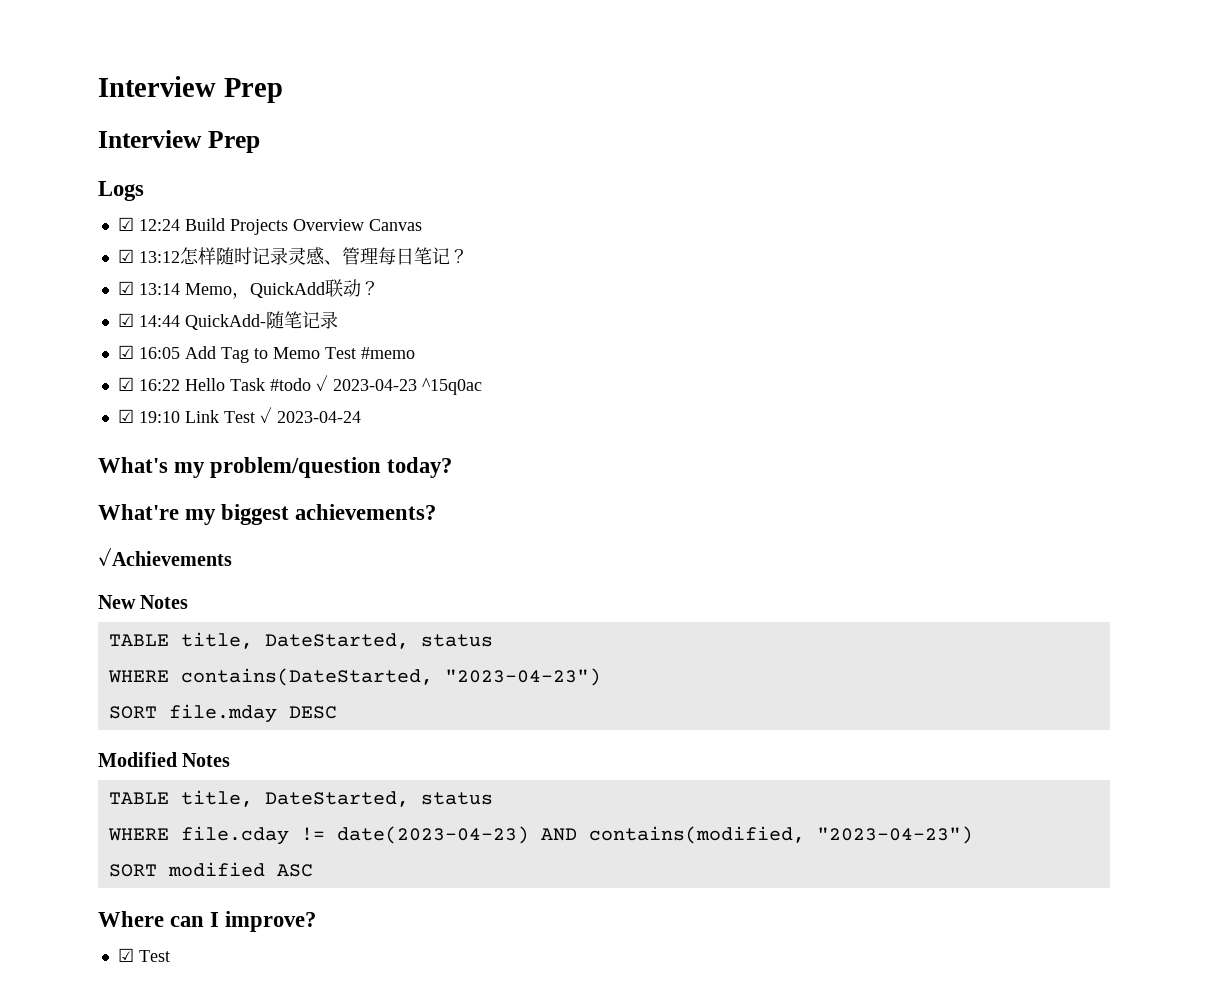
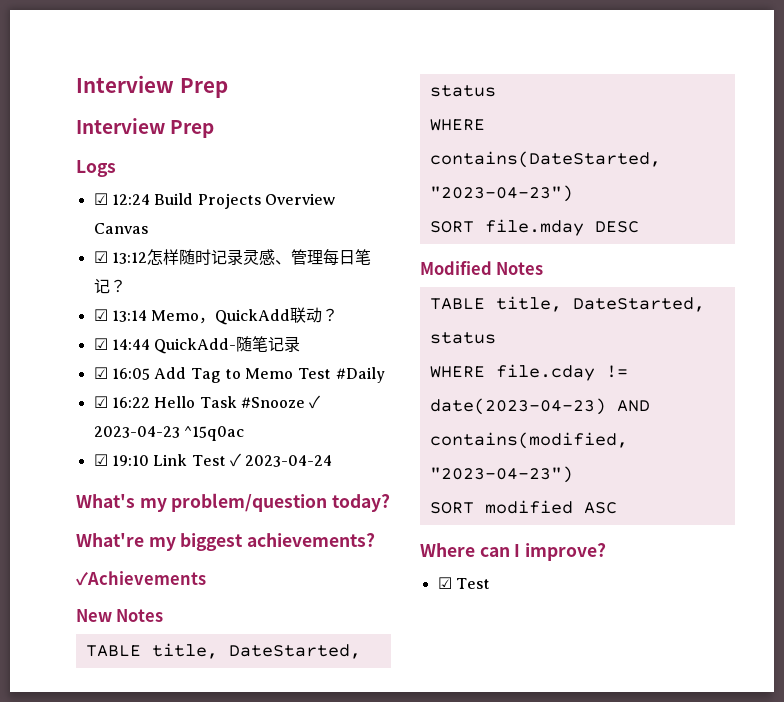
- ☑ 16:05 Add Tag to Memo Test #memo
+ ☑ 16:05 Add Tag to Memo Test #Daily
- ☑ 16:22 Hello Task #todo ✓ 2023-04-23 ^15q0ac
+ ☑ 16:22 Hello Task #Snooze ✓ 2023-04-23 ^15q0ac

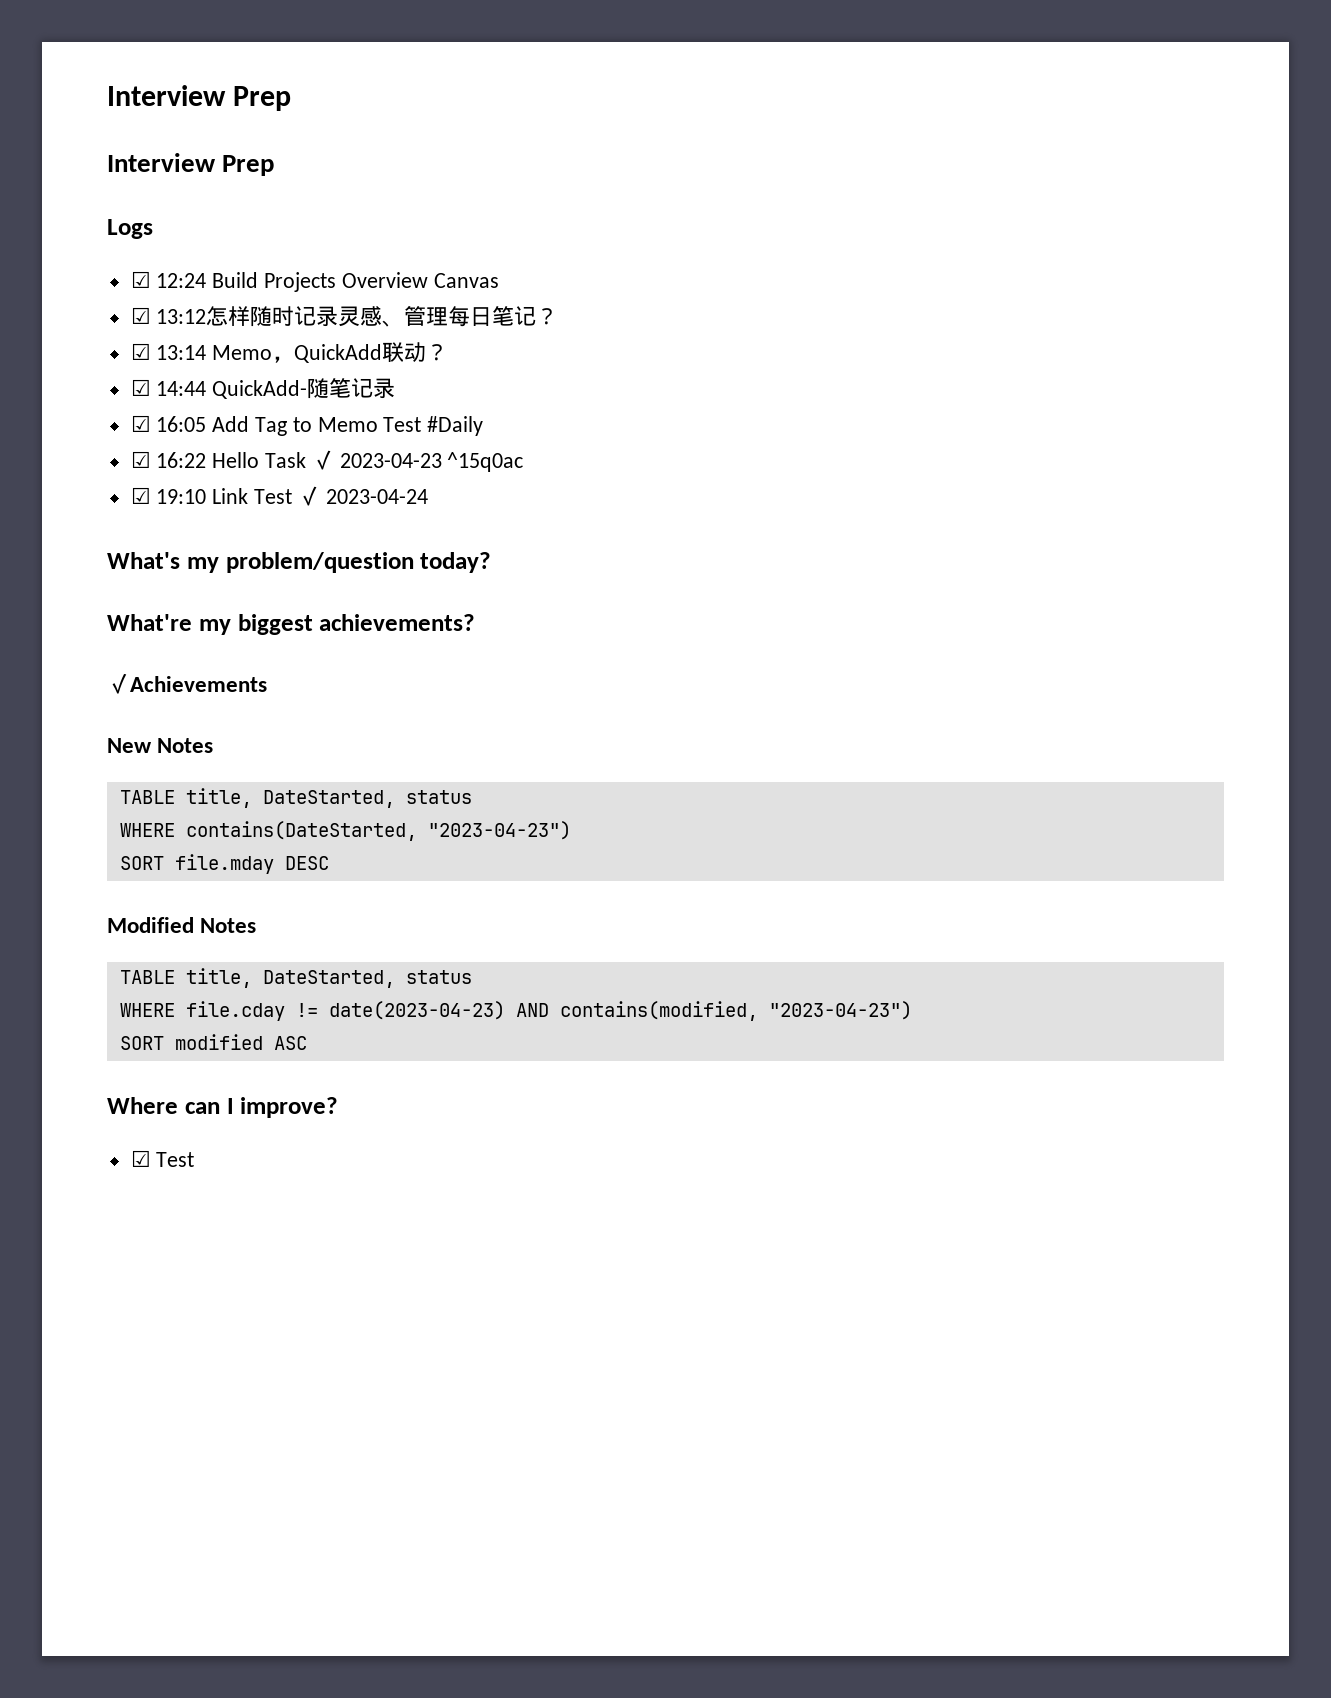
- ☑ 16:22 Hello Task #Snooze ✓ 2023-04-23 ^15q0ac
+ ☑ 16:22 Hello Task ✓ 2023-04-23 ^15q0ac

